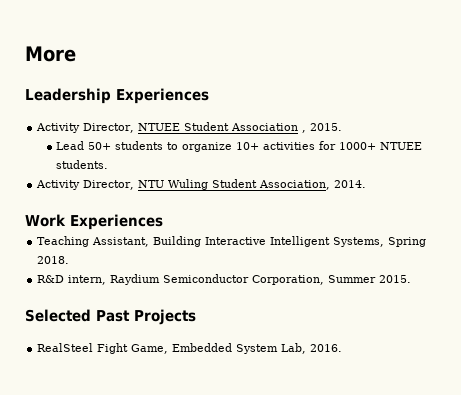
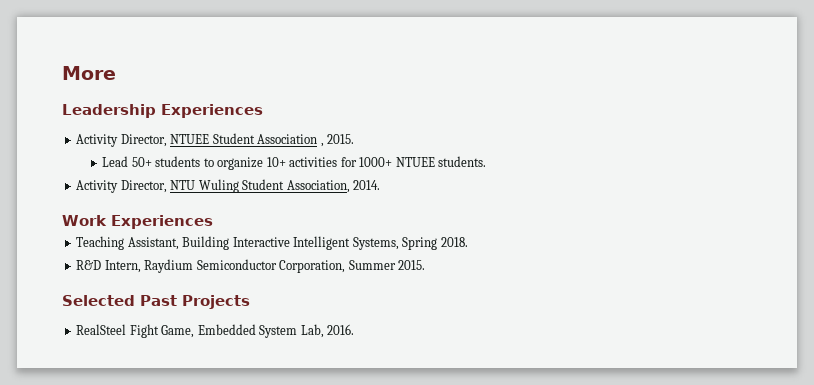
- R&D intern, Raydium Semiconductor Corporation, Summer 2015.
+ R&D Intern, Raydium Semiconductor Corporation, Summer 2015.

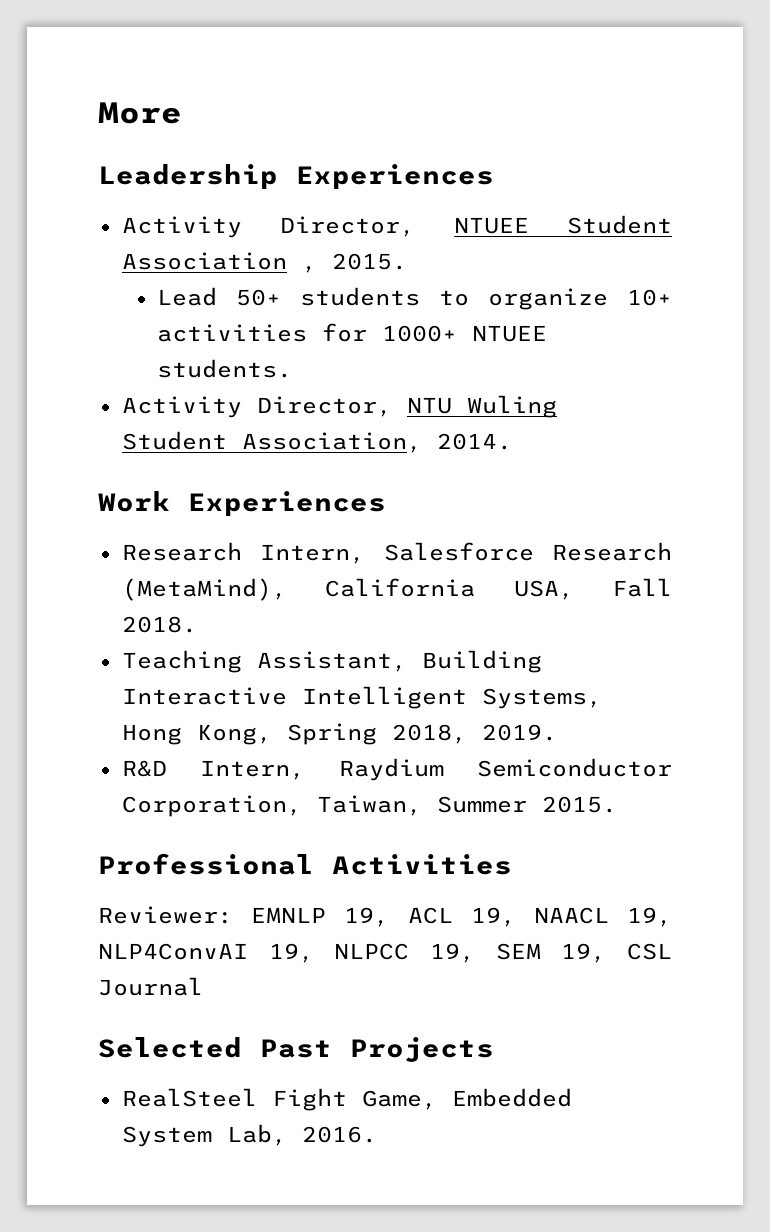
+ Research Intern, Salesforce Research (MetaMind), California USA, Fall 2018.
- Teaching Assistant, Building Interactive Intelligent Systems, Spring 2018.
+ Teaching Assistant, Building Interactive Intelligent Systems, Hong Kong, Spring 2018, 2019.
- R&D Intern, Raydium Semiconductor Corporation, Summer 2015.
+ R&D Intern, Raydium Semiconductor Corporation, Taiwan, Summer 2015.
+ Professional Activities
+ Reviewer: EMNLP 19, ACL 19, NAACL 19, NLP4ConvAI 19, NLPCC 19, SEM 19, CSL Journal

